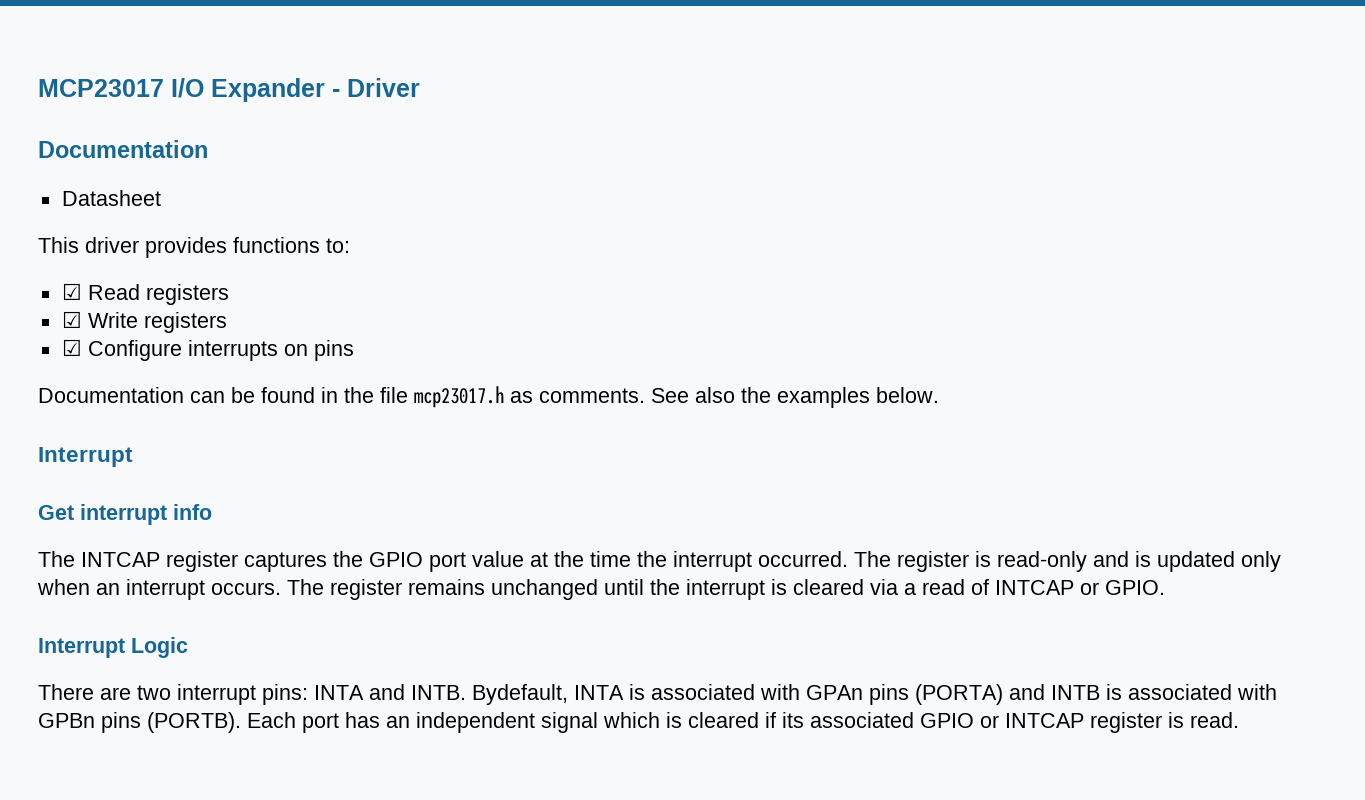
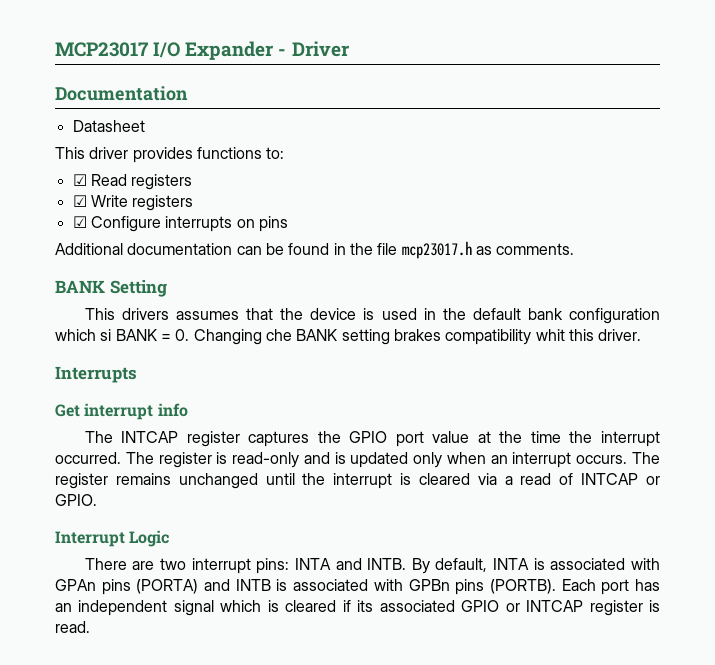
- Documentation can be found in the file mcp23017.h as comments. See also the examples below.
- Interrupt
+ Additional documentation can be found in the file mcp23017.h as comments.
+ BANK Setting
+ This drivers assumes that the device is used in the default bank configuration which si BANK = 0. Changing che BANK setting brakes compatibility whit this driver.
+ Interrupts
- Bydefault, INTA is associated with GPAn pins (PORTA) and INTB is associated with GPBn pins (PORTB).
+ By default, INTA is associated with GPAn pins (PORTA) and INTB is associated with GPBn pins (PORTB).

